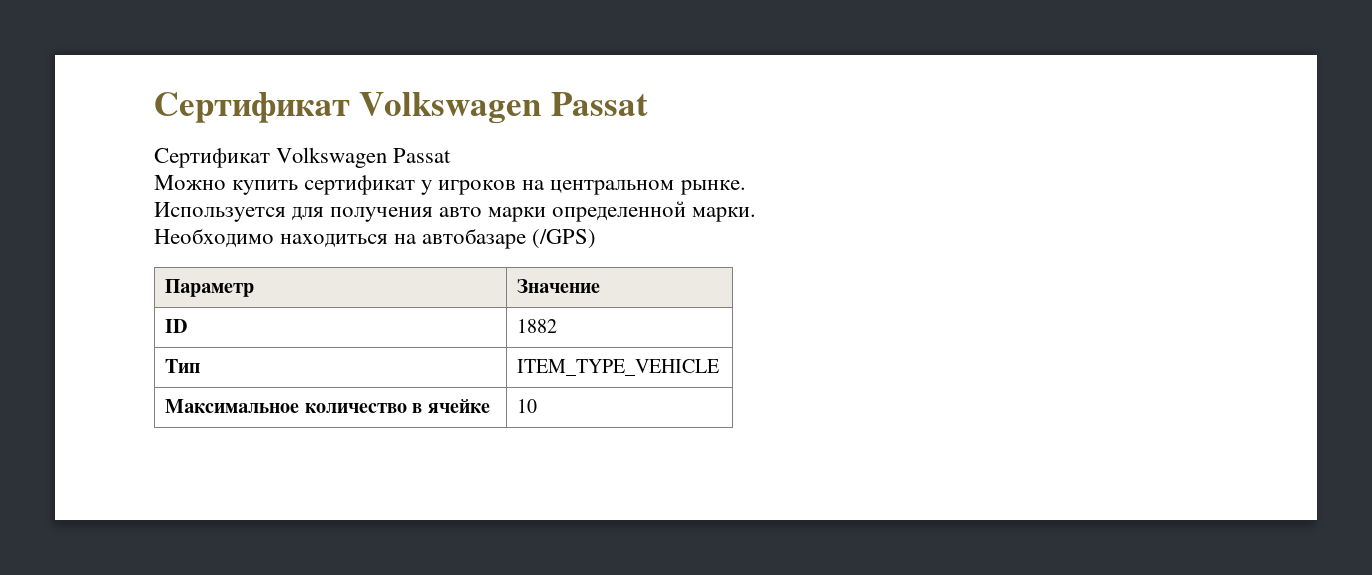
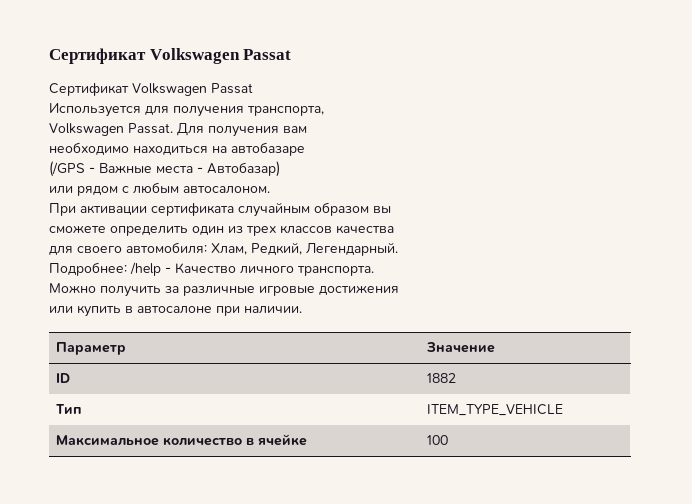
- Можно купить сертификат у игроков на центральном рынке.
- Используется для получения авто марки определенной марки.
- Необходимо находиться на автобазаре (/GPS)
+ Используется для получения транспорта,
+ Volkswagen Passat. Для получения вам
+ необходимо находиться на автобазаре
+ (/GPS - Важные места - Автобазар)
+ или рядом с любым автосалоном.
+ При активации сертификата случайным образом вы
+ сможете определить один из трех классов качества
+ для своего автомобиля: Хлам, Редкий, Легендарный.
+ Подробнее: /help - Качество личного транспорта.
+ Можно получить за различные игровые достижения
+ или купить в автосалоне при наличии.
- Максимальное количество в ячейке | 10
+ Максимальное количество в ячейке | 100

